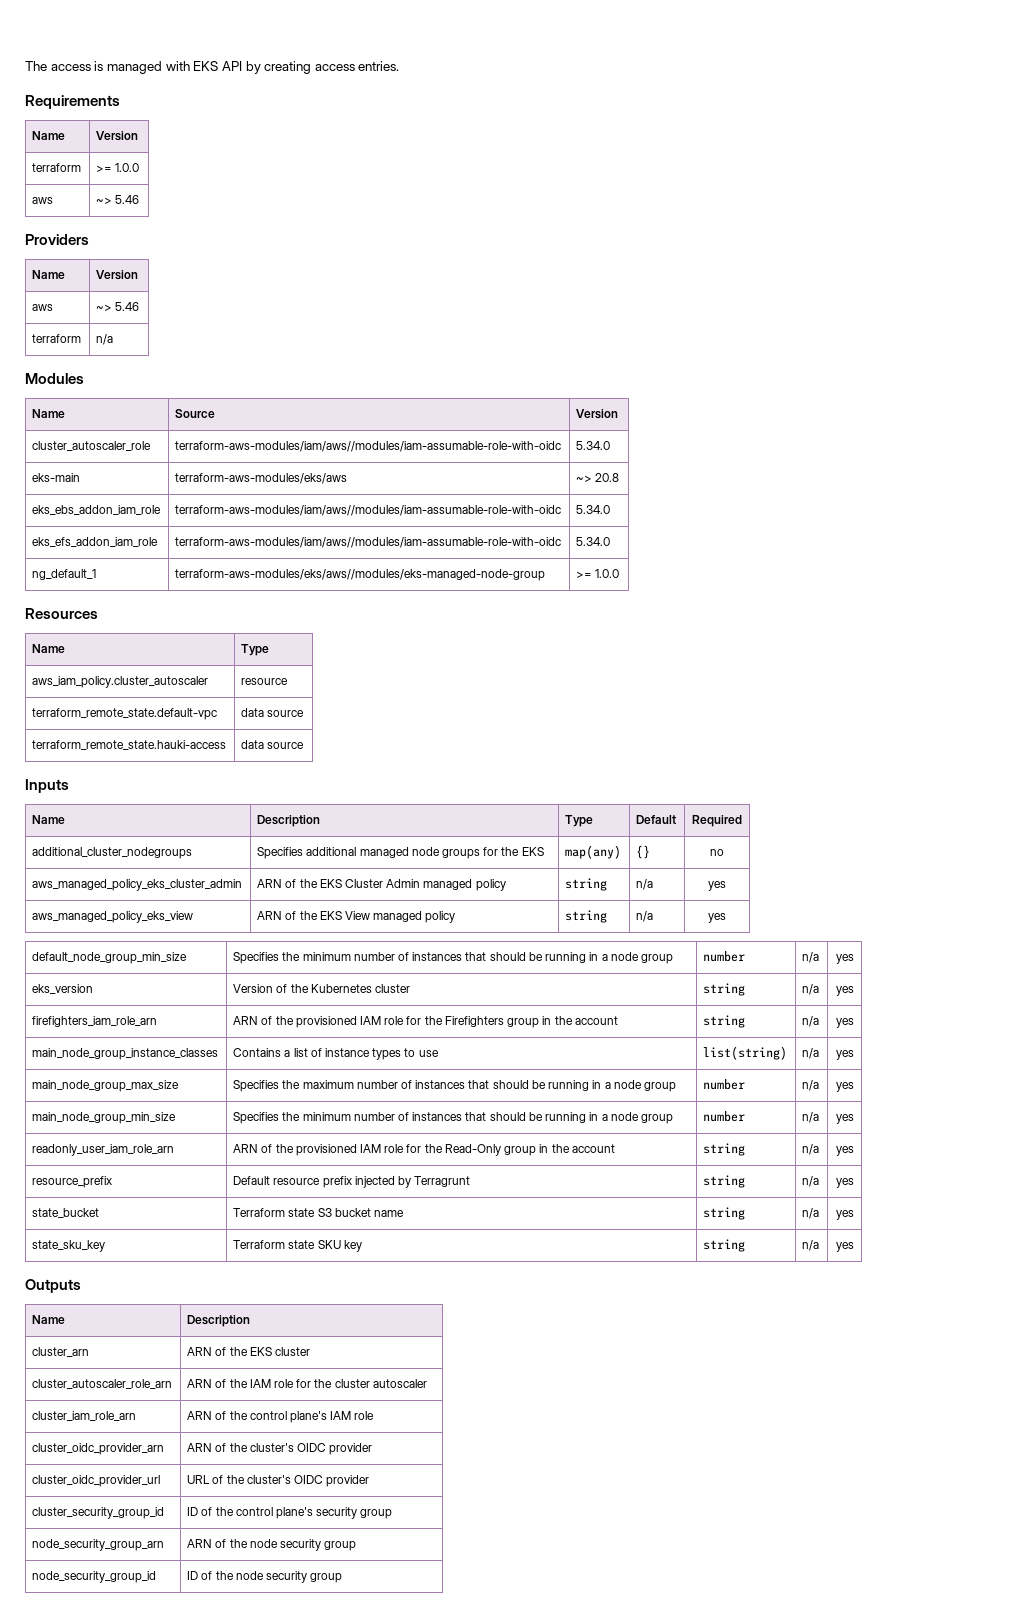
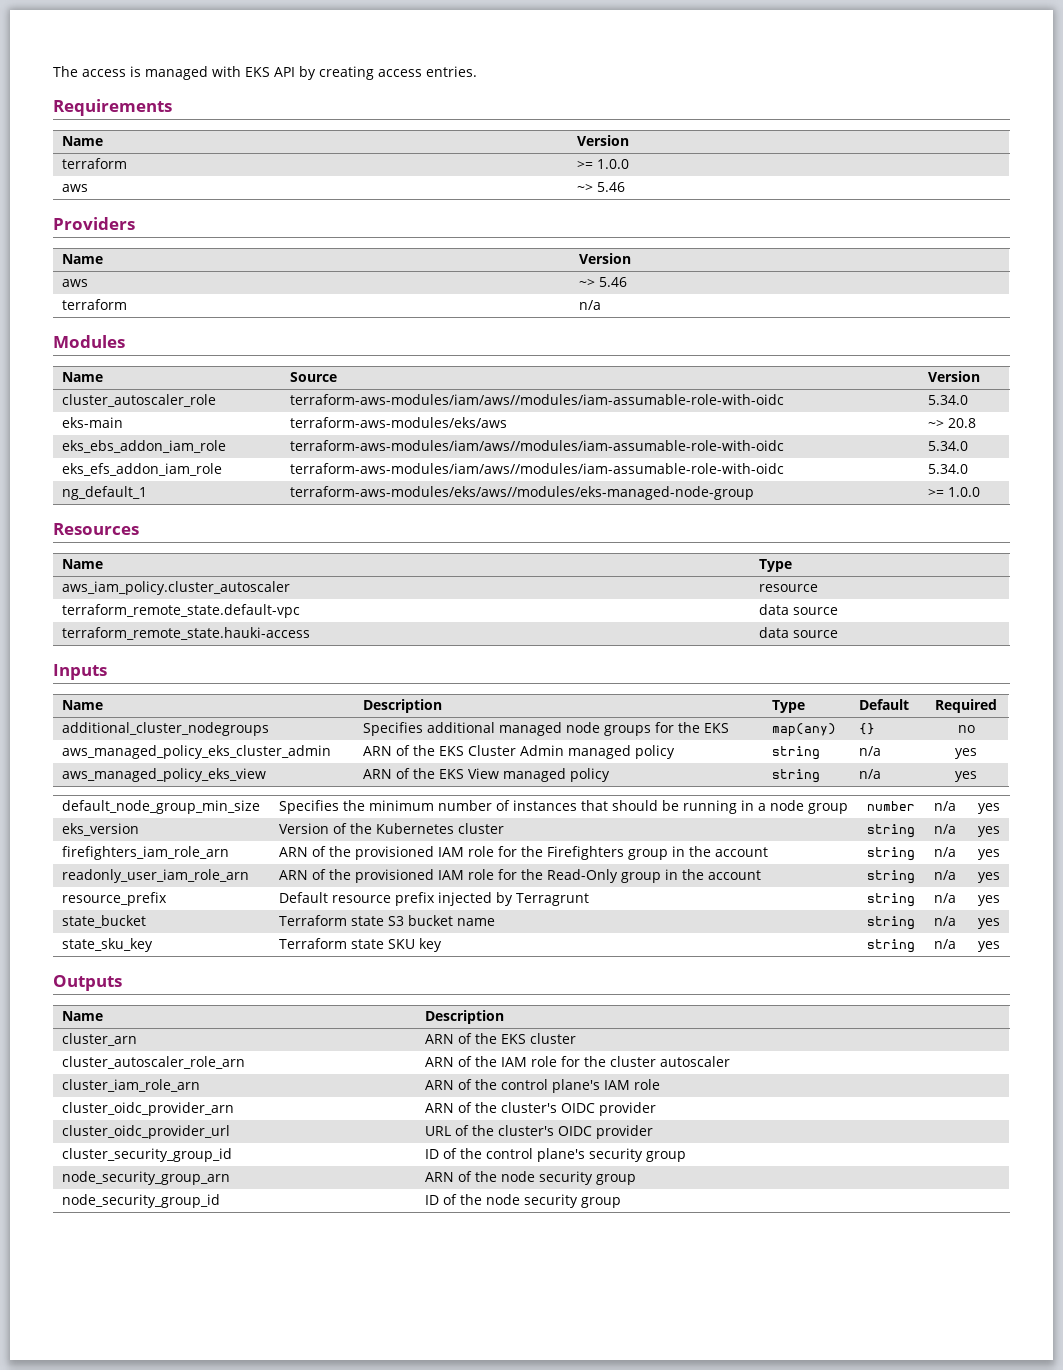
- main_node_group_instance_classes | Contains a list of instance types to use | list(string) | n/a | yes
- main_node_group_max_size | Specifies the maximum number of instances that should be running in a node group | number | n/a | yes
- main_node_group_min_size | Specifies the minimum number of instances that should be running in a node group | number | n/a | yes

